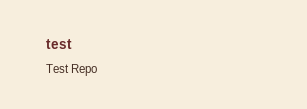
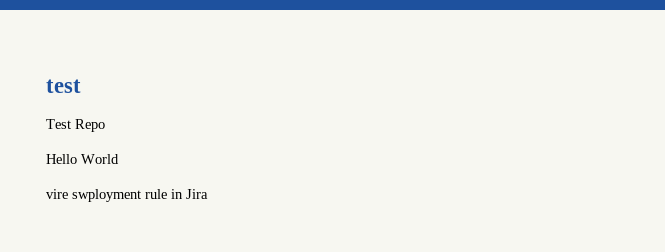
+ Hello World
+ vire swployment rule in Jira

